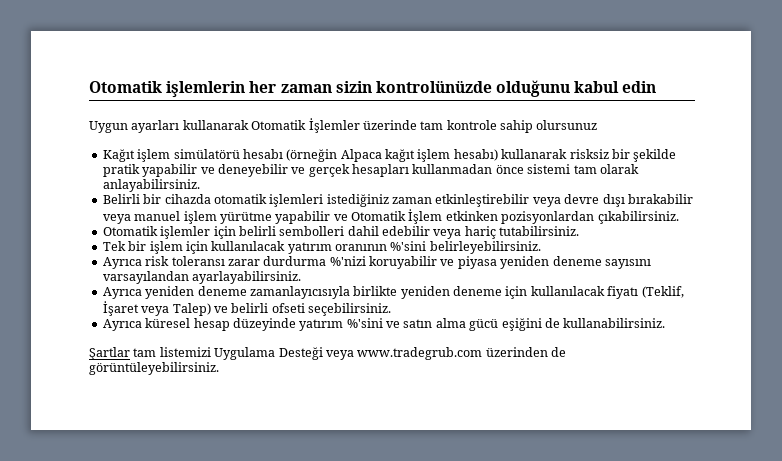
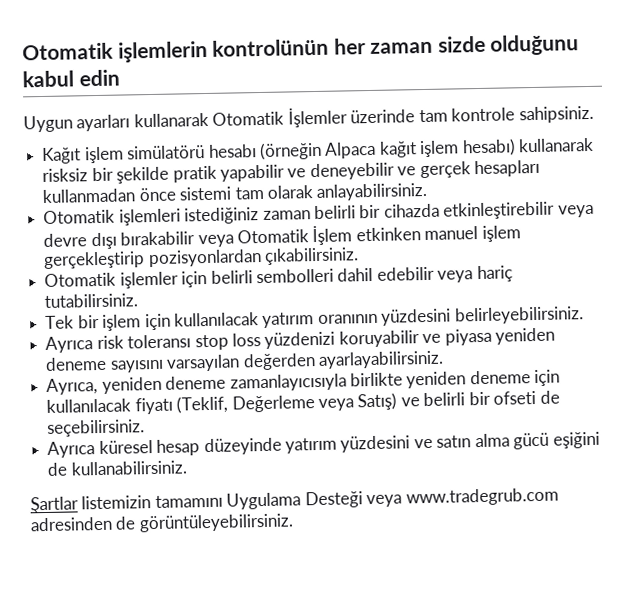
- Otomatik işlemlerin her zaman sizin kontrolünüzde olduğunu kabul edin
+ Otomatik işlemlerin kontrolünün her zaman sizde olduğunu kabul edin
- Uygun ayarları kullanarak Otomatik İşlemler üzerinde tam kontrole sahip olursunuz
+ Uygun ayarları kullanarak Otomatik İşlemler üzerinde tam kontrole sahipsiniz.
- Belirli bir cihazda otomatik işlemleri istediğiniz zaman etkinleştirebilir veya devre dışı bırakabilir veya manuel işlem yürütme yapabilir ve Otomatik İşlem etkinken pozisyonlardan çıkabilirsiniz.
+ Otomatik işlemleri istediğiniz zaman belirli bir cihazda etkinleştirebilir veya devre dışı bırakabilir veya Otomatik İşlem etkinken manuel işlem gerçekleştirip pozisyonlardan çıkabilirsiniz.
- Tek bir işlem için kullanılacak yatırım oranının %'sini belirleyebilirsiniz.
+ Tek bir işlem için kullanılacak yatırım oranının yüzdesini belirleyebilirsiniz.
- Ayrıca risk toleransı zarar durdurma %'nizi koruyabilir ve piyasa yeniden deneme sayısını varsayılandan ayarlayabilirsiniz.
+ Ayrıca risk toleransı stop loss yüzdenizi koruyabilir ve piyasa yeniden deneme sayısını varsayılan değerden ayarlayabilirsiniz.
- Ayrıca yeniden deneme zamanlayıcısıyla birlikte yeniden deneme için kullanılacak fiyatı (Teklif, İşaret veya Talep) ve belirli ofseti seçebilirsiniz.
+ Ayrıca, yeniden deneme zamanlayıcısıyla birlikte yeniden deneme için kullanılacak fiyatı (Teklif, Değerleme veya Satış) ve belirli bir ofseti de seçebilirsiniz.
- Ayrıca küresel hesap düzeyinde yatırım %'sini ve satın alma gücü eşiğini de kullanabilirsiniz.
+ Ayrıca küresel hesap düzeyinde yatırım yüzdesini ve satın alma gücü eşiğini de kullanabilirsiniz.
- Şartlar tam listemizi Uygulama Desteği veya www.tradegrub.com üzerinden de görüntüleyebilirsiniz.
+ Şartlar listemizin tamamını Uygulama Desteği veya www.tradegrub.com adresinden de görüntüleyebilirsiniz.

